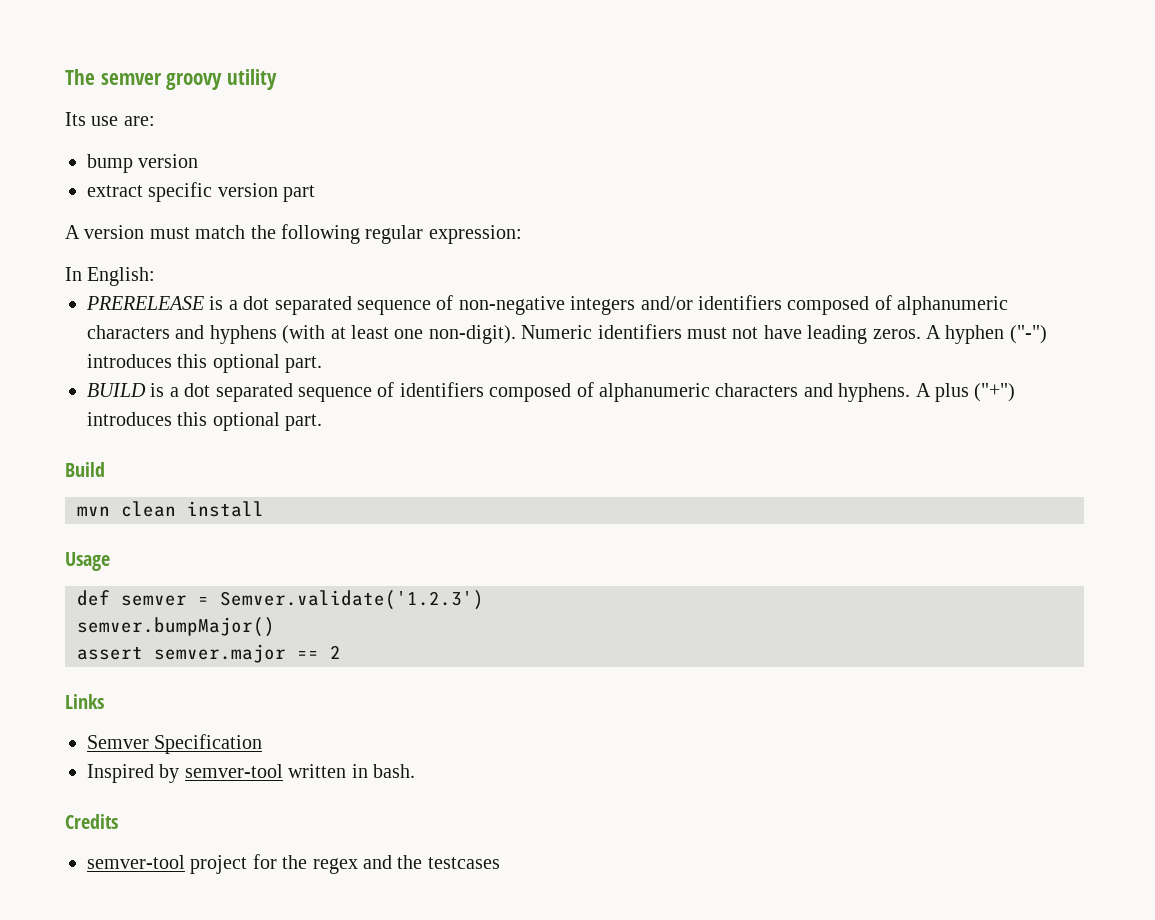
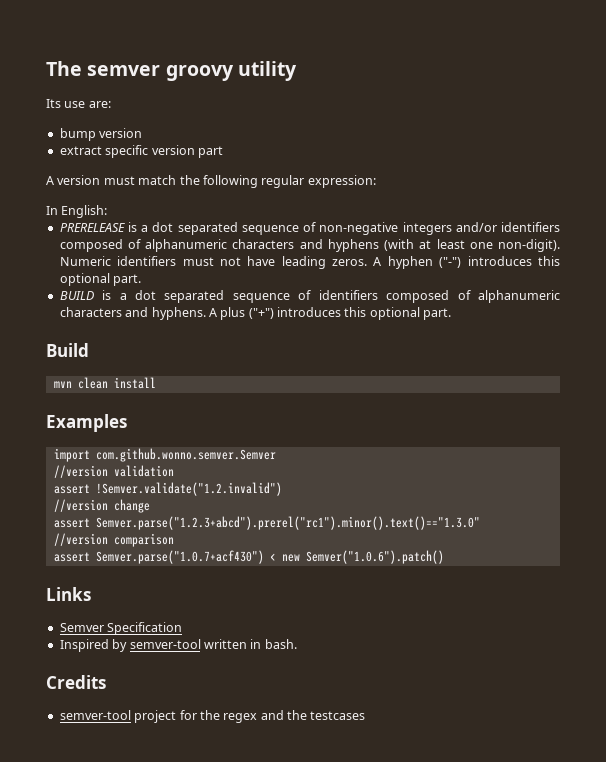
- Usage
- def semver = Semver.validate('1.2.3')
- semver.bumpMajor()
- assert semver.major == 2
+ Examples
+ import com.github.wonno.semver.Semver
+ //version validation
+ assert !Semver.validate("1.2.invalid")
+ //version change
+ assert Semver.parse("1.2.3+abcd").prerel("rc1").minor().text()=="1.3.0"
+ //version comparison
+ assert Semver.parse("1.0.7+acf430") < new Semver("1.0.6").patch()

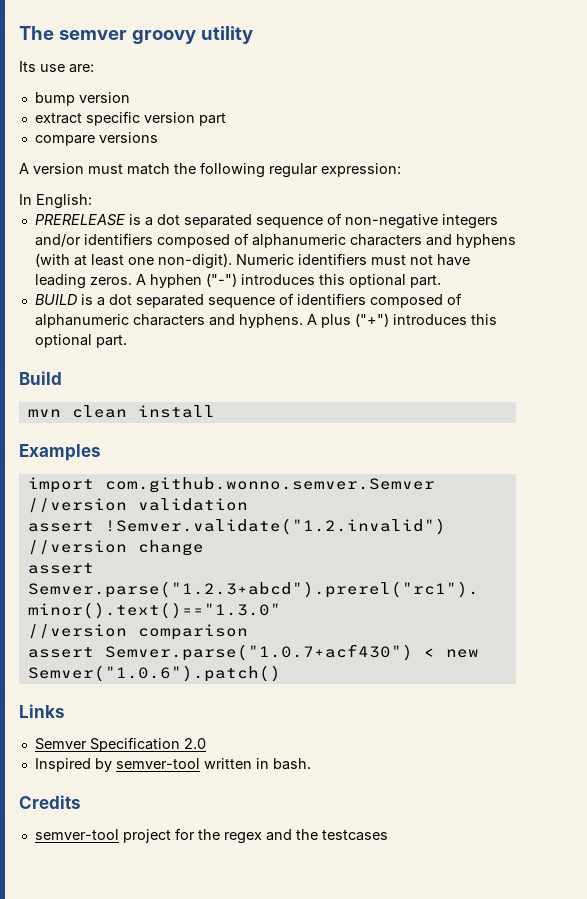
+ compare versions
- Semver Specification
+ Semver Specification 2.0

